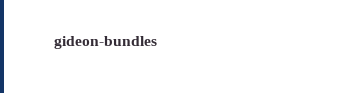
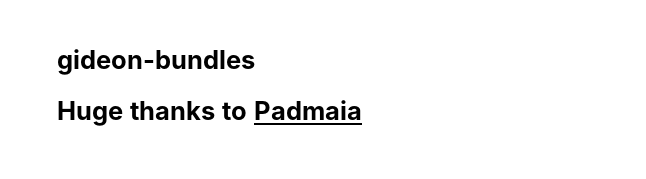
+ Huge thanks to Padmaia

